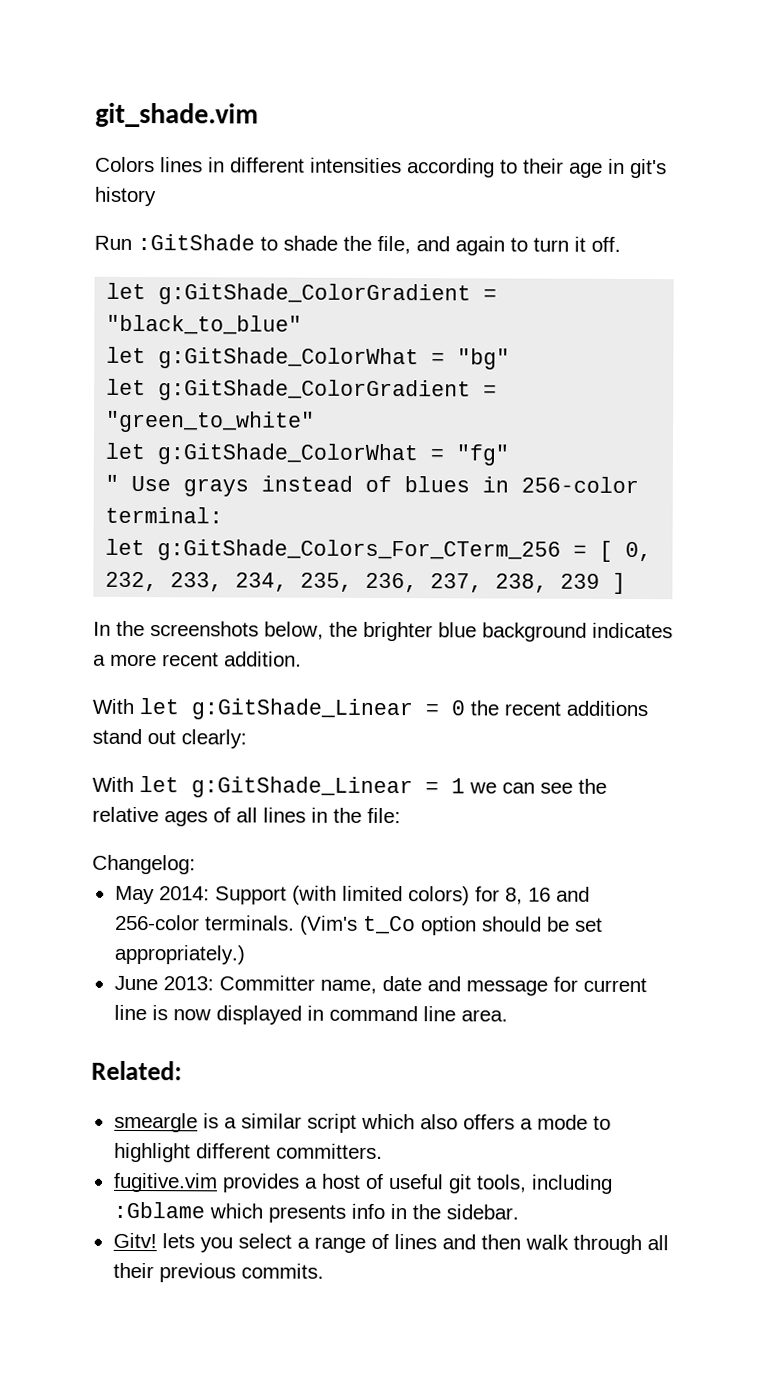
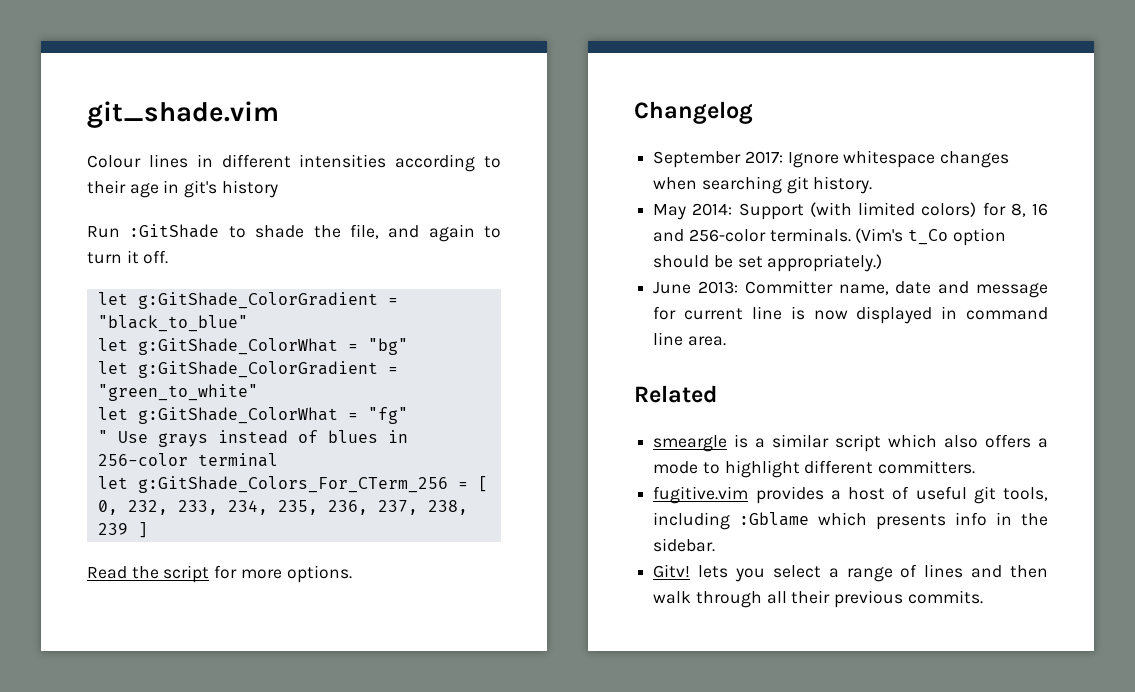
- Colors lines in different intensities according to their age in git's history
+ Colour lines in different intensities according to their age in git's history
- " Use grays instead of blues in 256-color terminal:
+ " Use grays instead of blues in 256-color terminal
- In the screenshots below, the brighter blue background indicates a more recent addition.
- With let g:GitShade_Linear = 0 the recent additions stand out clearly:
- With let g:GitShade_Linear = 1 we can see the relative ages of all lines in the file:
- Changelog:
+ Read the script for more options.
+ Changelog
+ September 2017: Ignore whitespace changes when searching git history.
- Related:
+ Related

